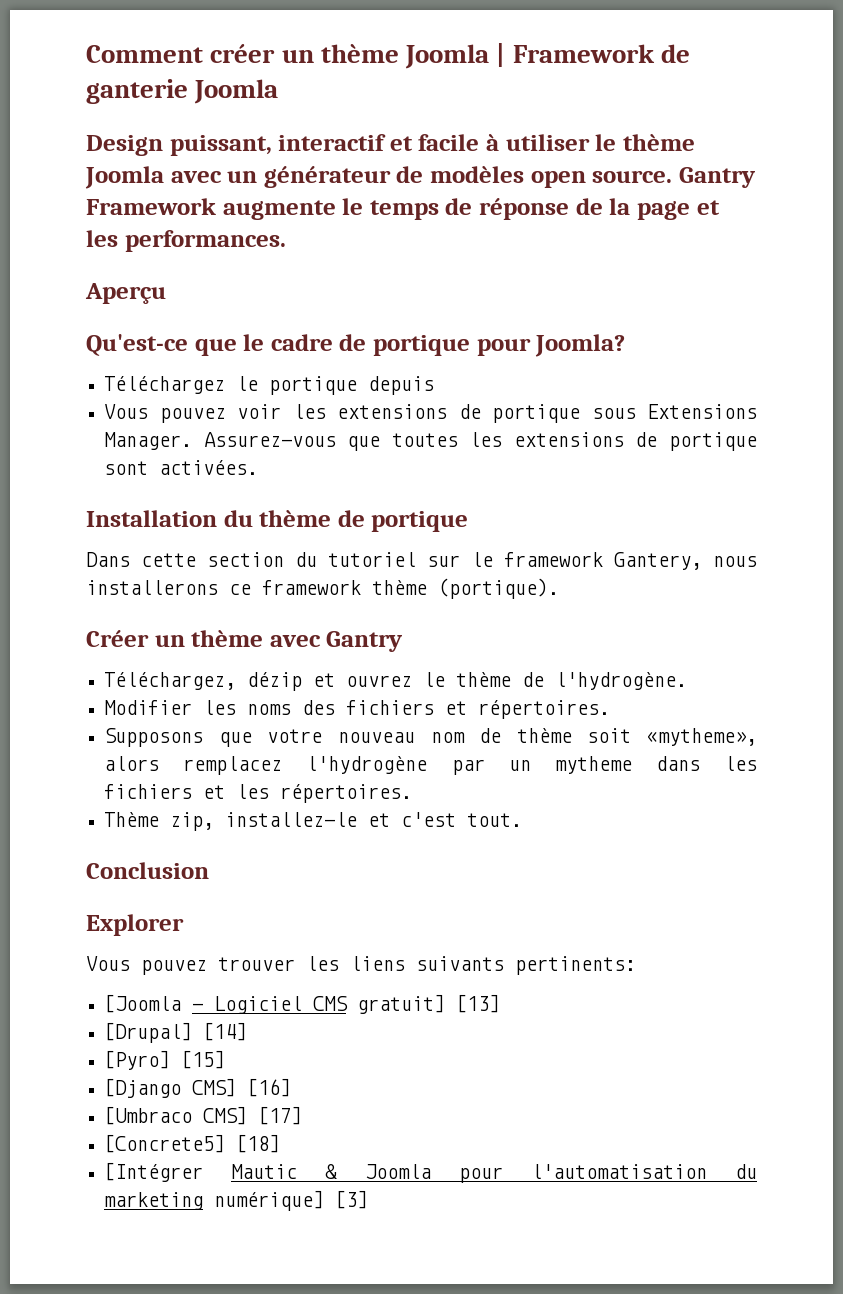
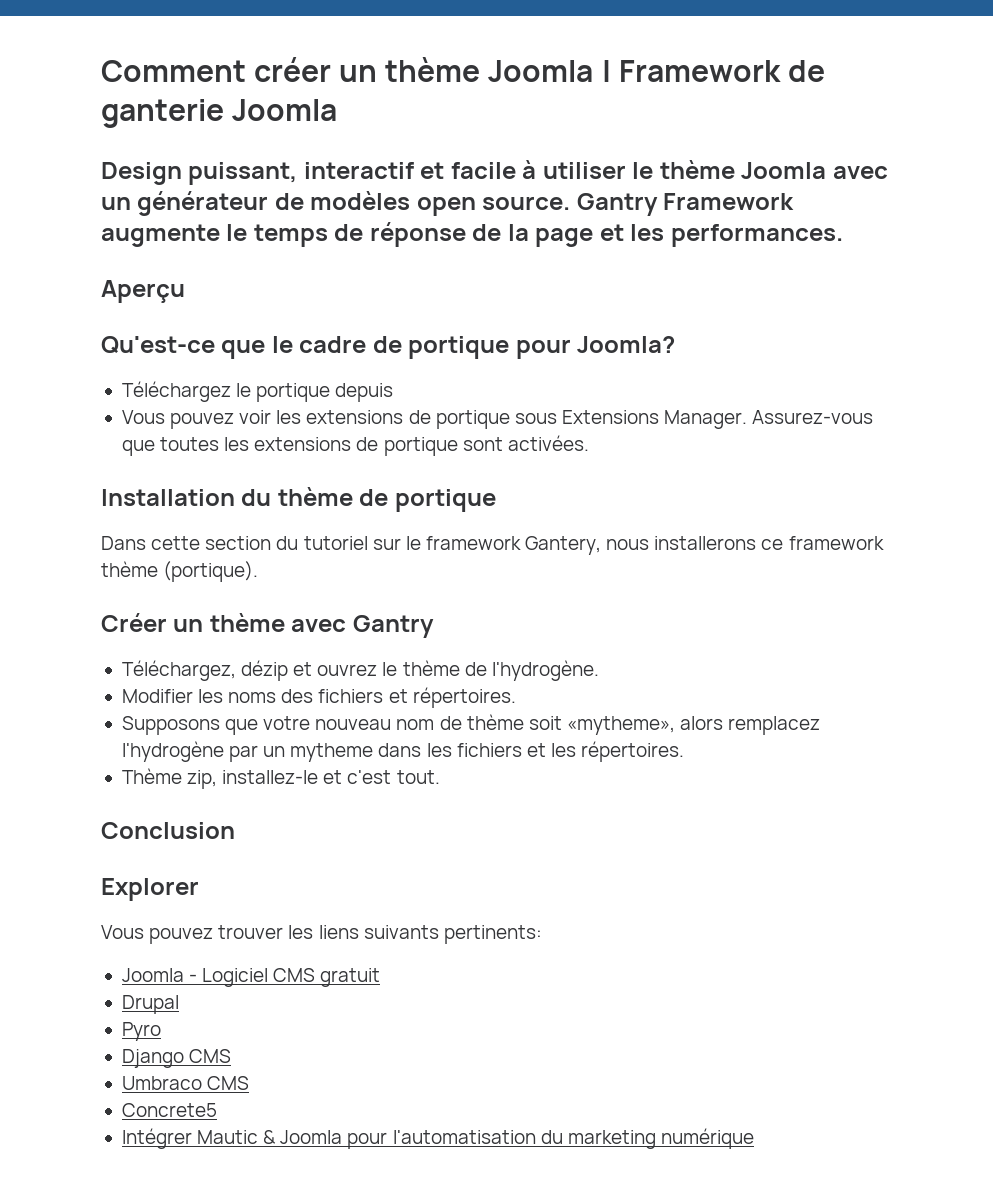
- [Joomla - Logiciel CMS gratuit] [13]
- [Drupal] [14]
- [Pyro] [15]
- [Django CMS] [16]
- [Umbraco CMS] [17]
- [Concrete5] [18]
- [Intégrer Mautic & Joomla pour l'automatisation du marketing numérique] [3]
+ Joomla - Logiciel CMS gratuit
+ Drupal
+ Pyro
+ Django CMS
+ Umbraco CMS
+ Concrete5
+ Intégrer Mautic & Joomla pour l'automatisation du marketing numérique

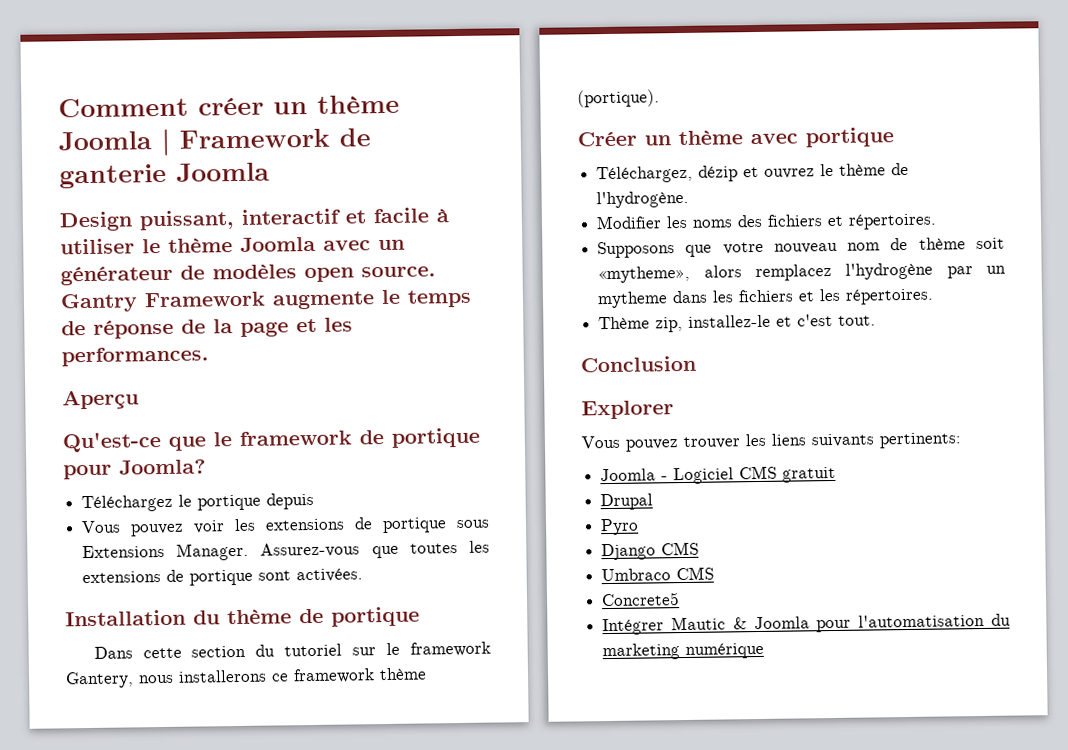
- Qu'est-ce que le cadre de portique pour Joomla?
+ Qu'est-ce que le framework de portique pour Joomla?
- Créer un thème avec Gantry
+ Créer un thème avec portique

